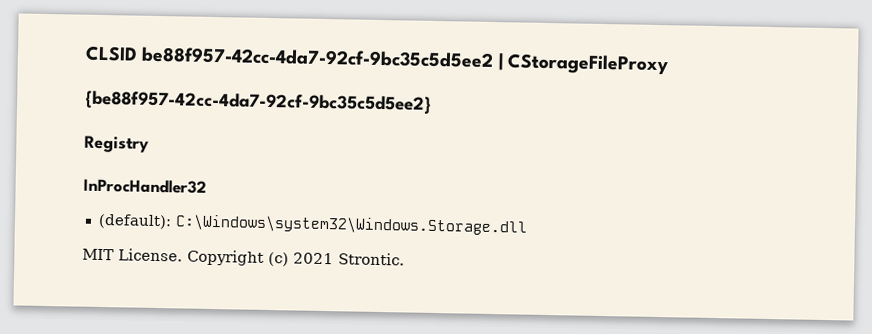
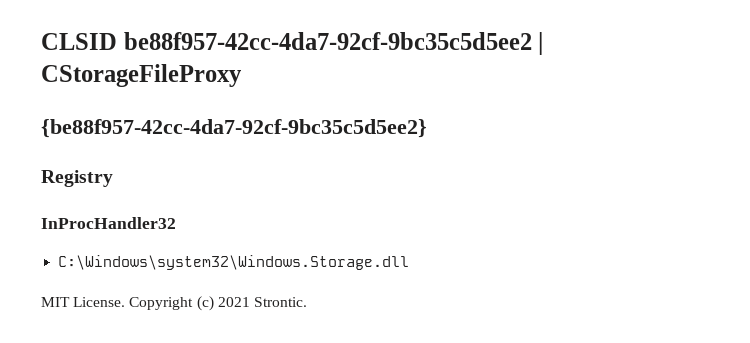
- (default): C:\Windows\system32\Windows.Storage.dll
+ C:\Windows\system32\Windows.Storage.dll

